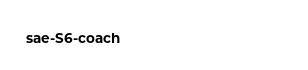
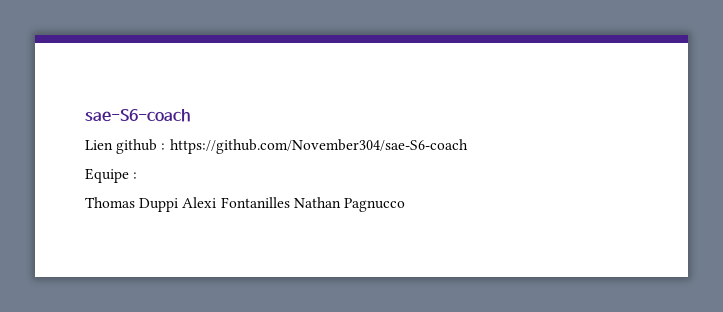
+ Lien github : https://github.com/November304/sae-S6-coach
+ Equipe :
+ Thomas Duppi Alexi Fontanilles Nathan Pagnucco

